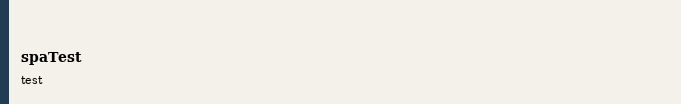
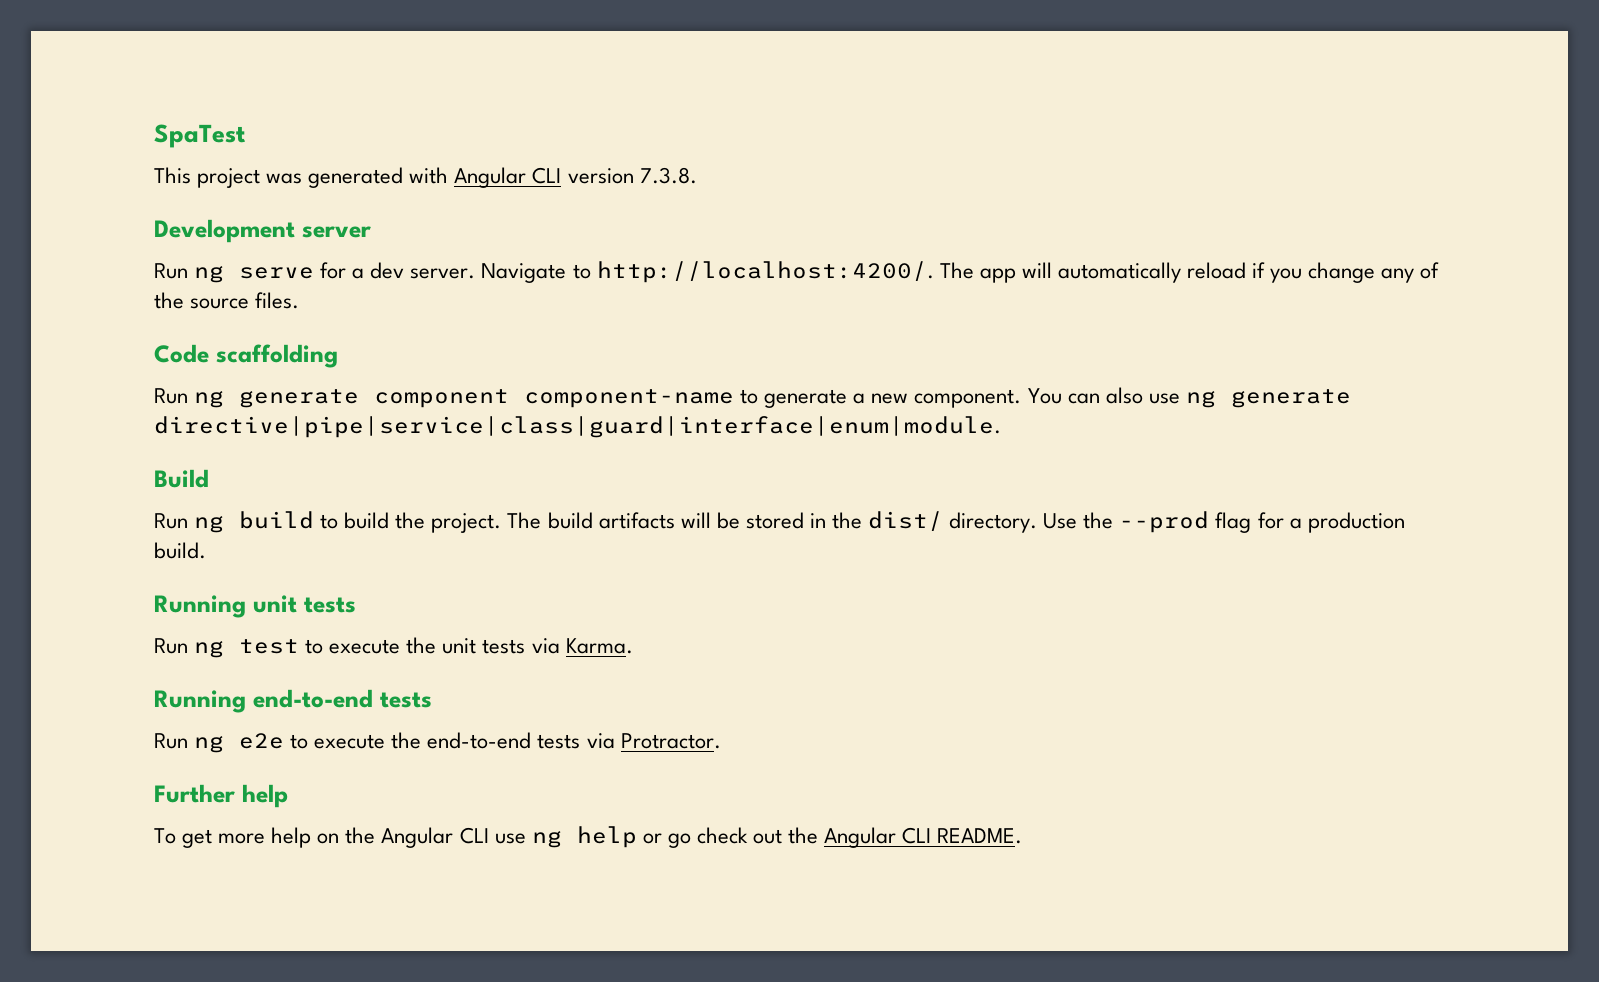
- spaTest
- test
+ SpaTest
+ This project was generated with Angular CLI version 7.3.8.
+ Development server
+ Run ng serve for a dev server. Navigate to http://localhost:4200/. The app will automatically reload if you change any of the source files.
+ Code scaffolding
+ Run ng generate component component-name to generate a new component. You can also use ng generate directive|pipe|service|class|guard|interface|enum|module.
+ Build
+ Run ng build to build the project. The build artifacts will be stored in the dist/ directory. Use the --prod flag for a production build.
+ Running unit tests
+ Run ng test to execute the unit tests via Karma.
+ Running end-to-end tests
+ Run ng e2e to execute the end-to-end tests via Protractor.
+ Further help
+ To get more help on the Angular CLI use ng help or go check out the Angular CLI README.

